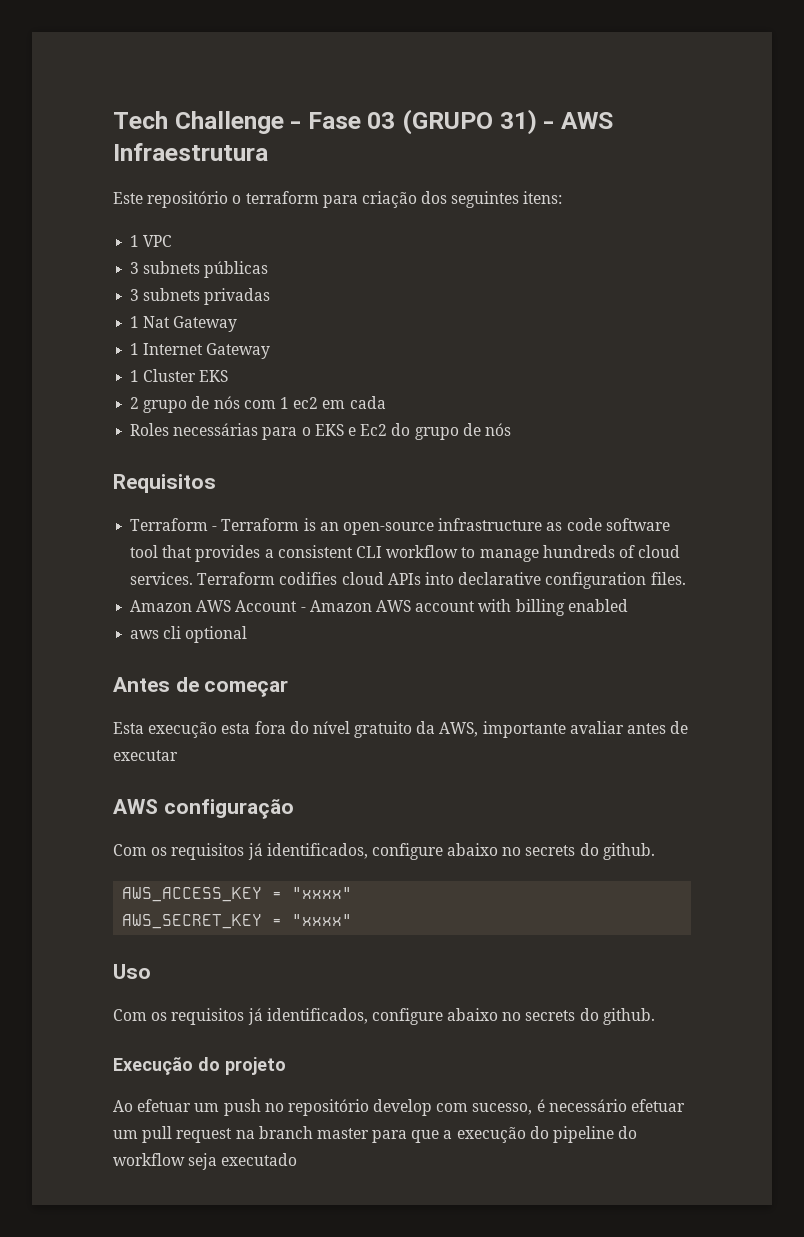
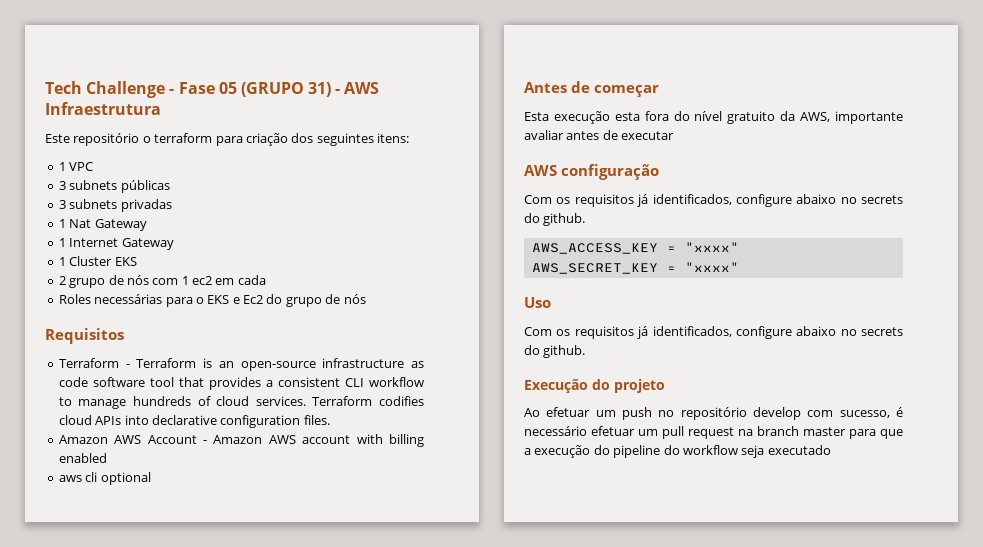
- Tech Challenge - Fase 03 (GRUPO 31) - AWS Infraestrutura
+ Tech Challenge - Fase 05 (GRUPO 31) - AWS Infraestrutura

